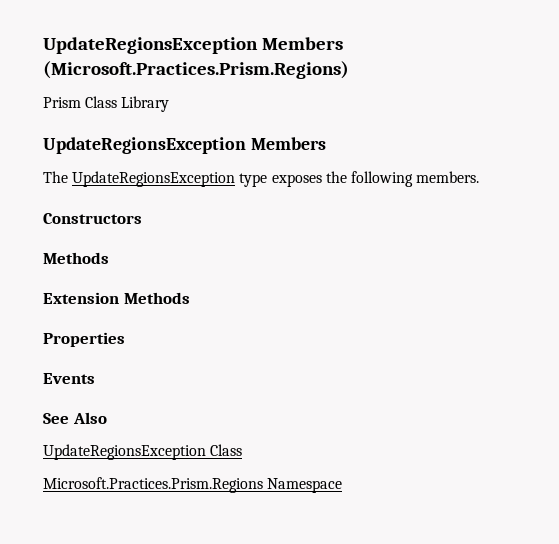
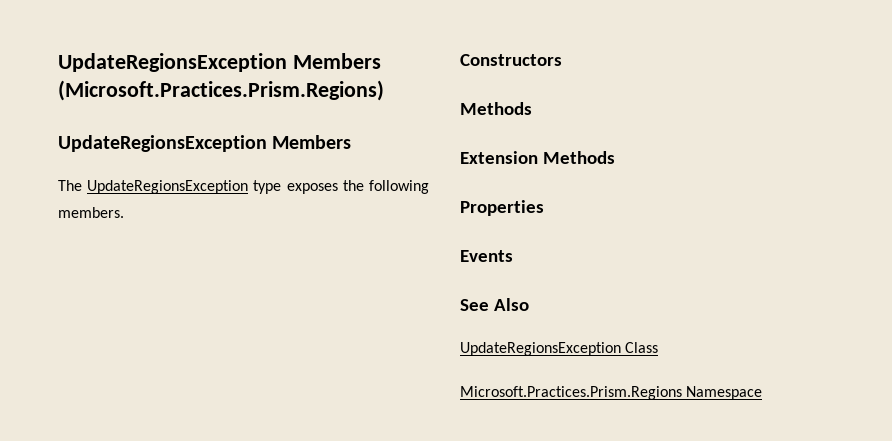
- Prism Class Library

